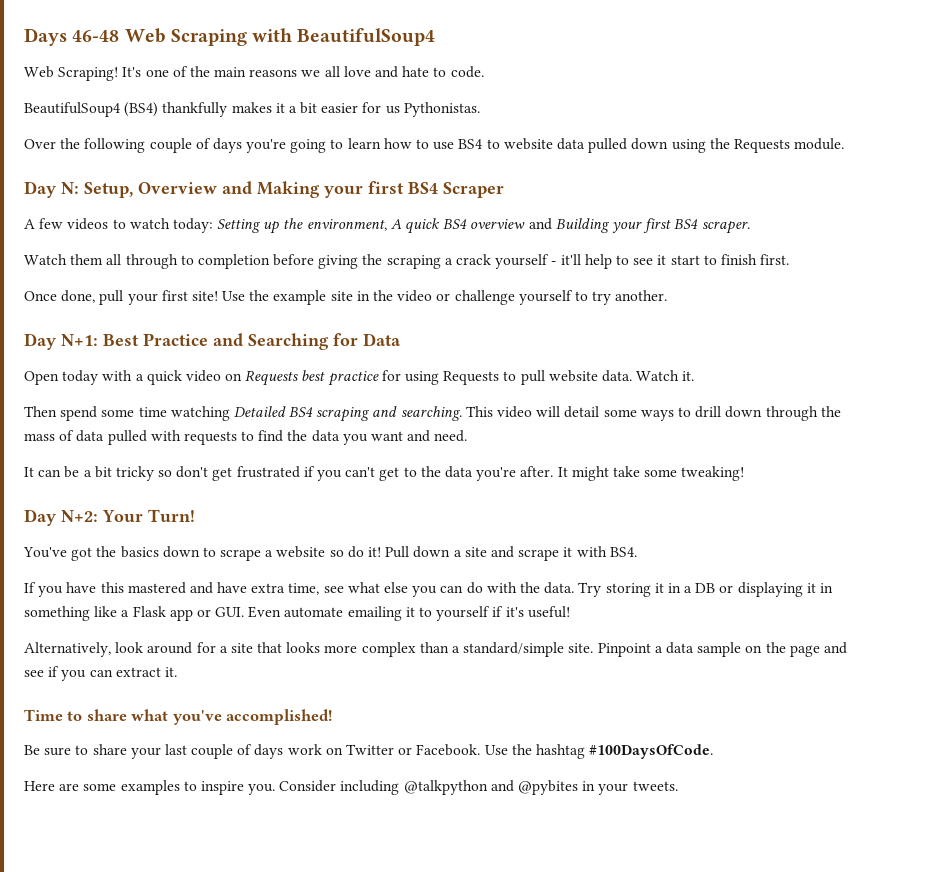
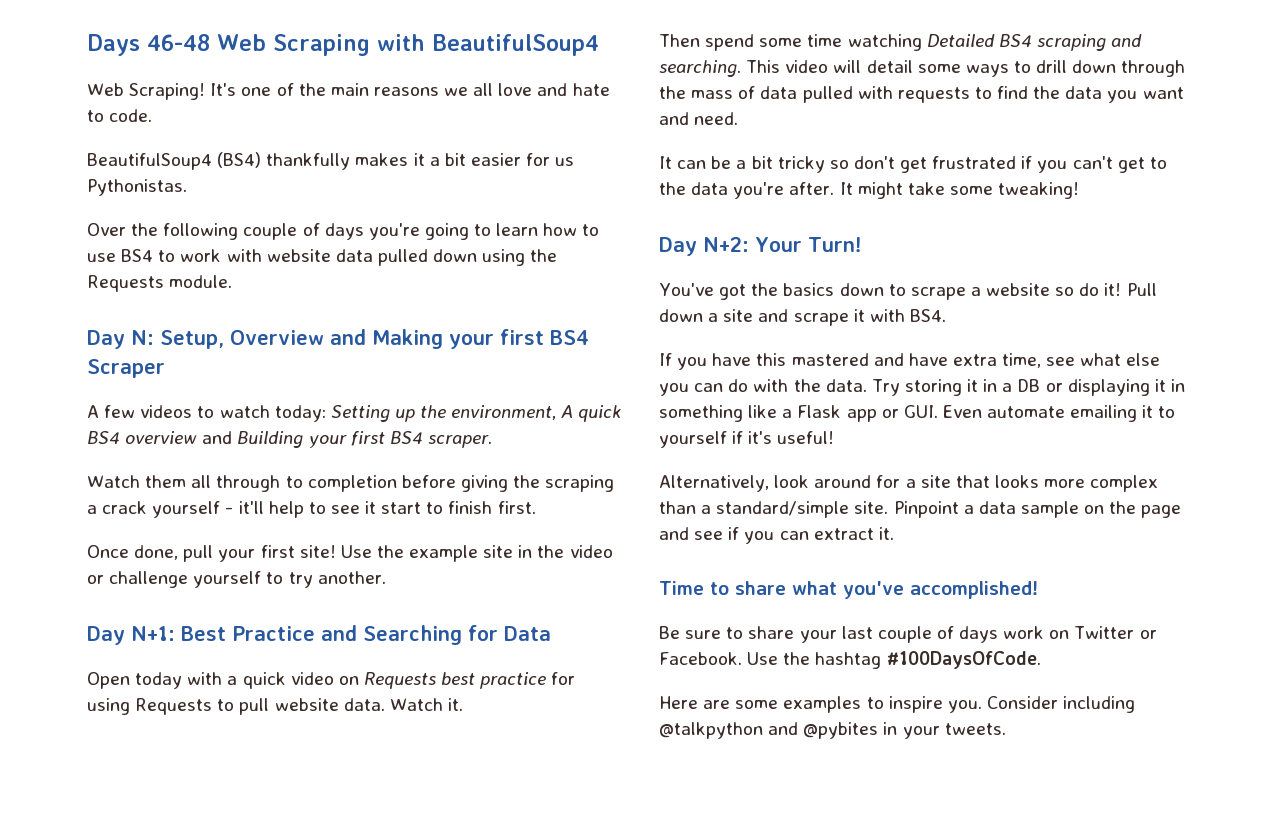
- Over the following couple of days you're going to learn how to use BS4 to website data pulled down using the Requests module.
+ Over the following couple of days you're going to learn how to use BS4 to work with website data pulled down using the Requests module.

